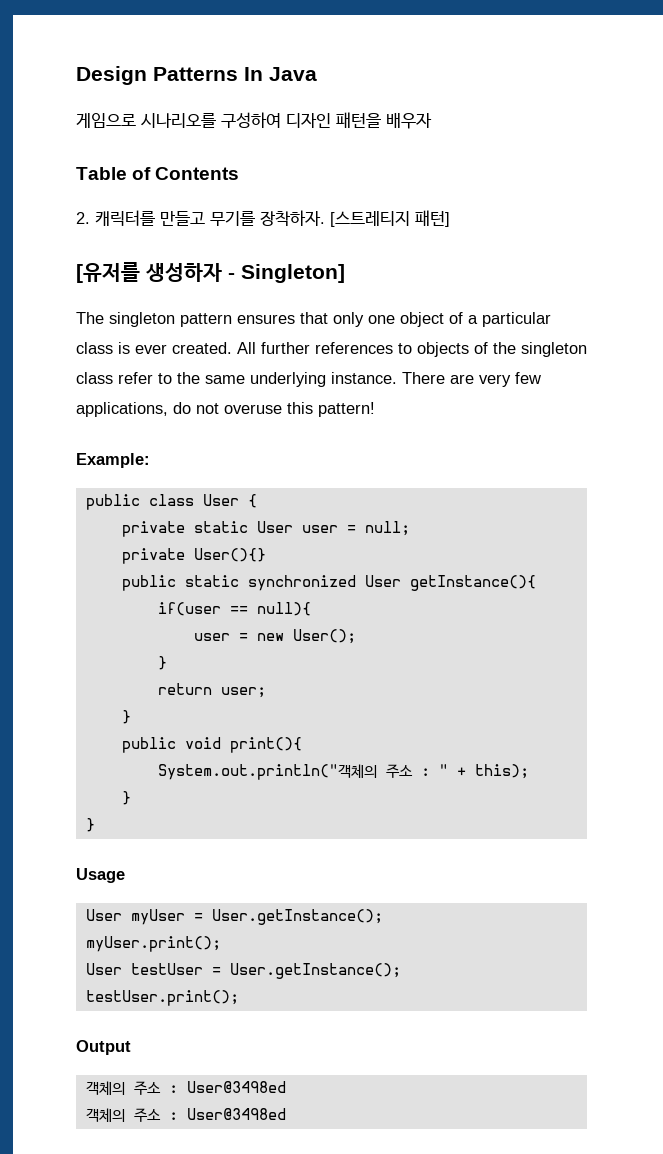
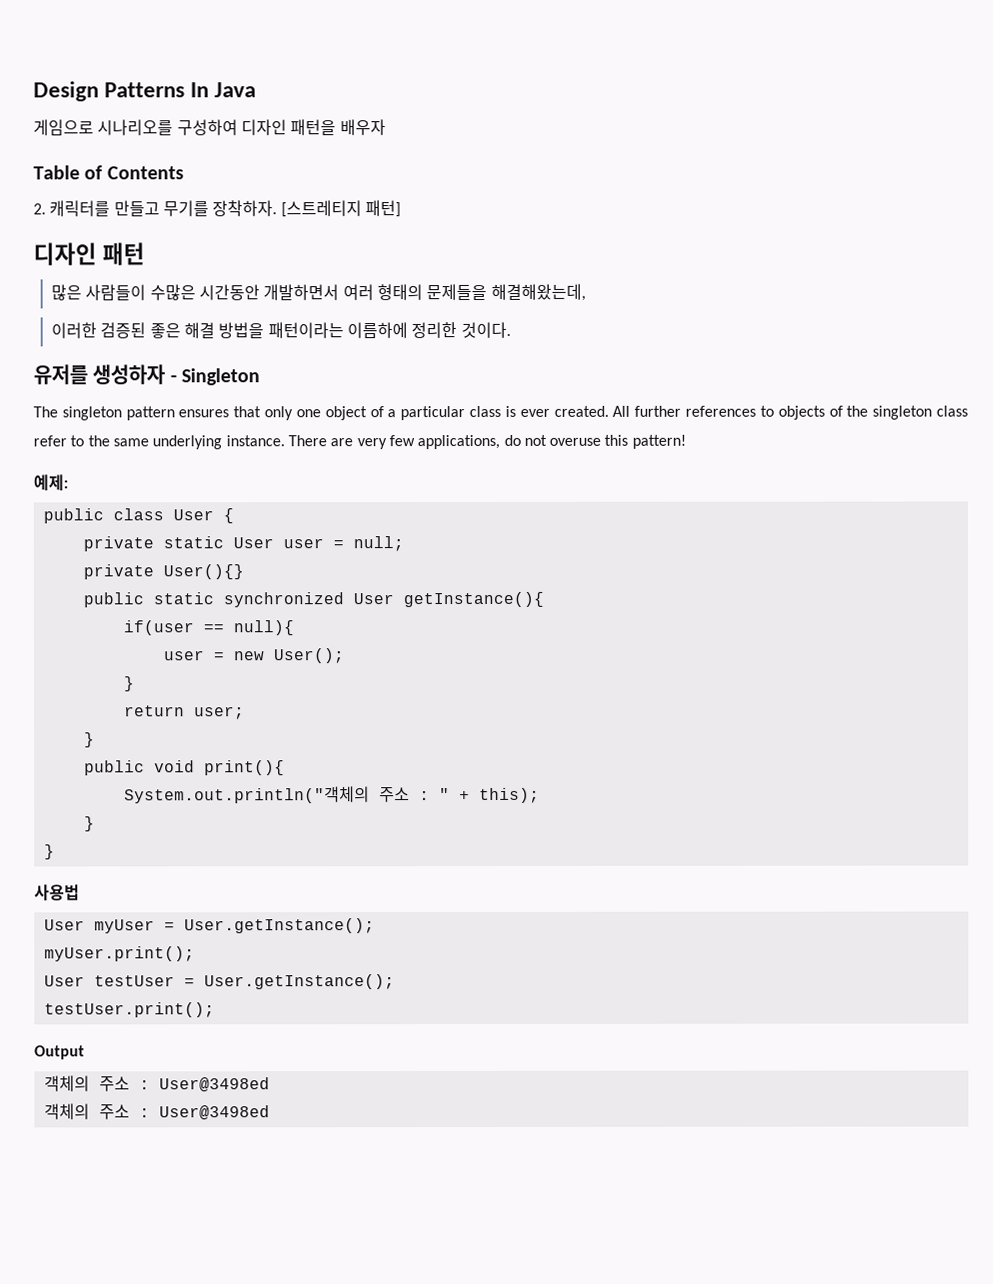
- [유저를 생성하자 - Singleton]
+ 디자인 패턴
+ 많은 사람들이 수많은 시간동안 개발하면서 여러 형태의 문제들을 해결해왔는데,
+ 이러한 검증된 좋은 해결 방법을 패턴이라는 이름하에 정리한 것이다.
+ 유저를 생성하자 - Singleton
- Example:
+ 예제:
- Usage
+ 사용법

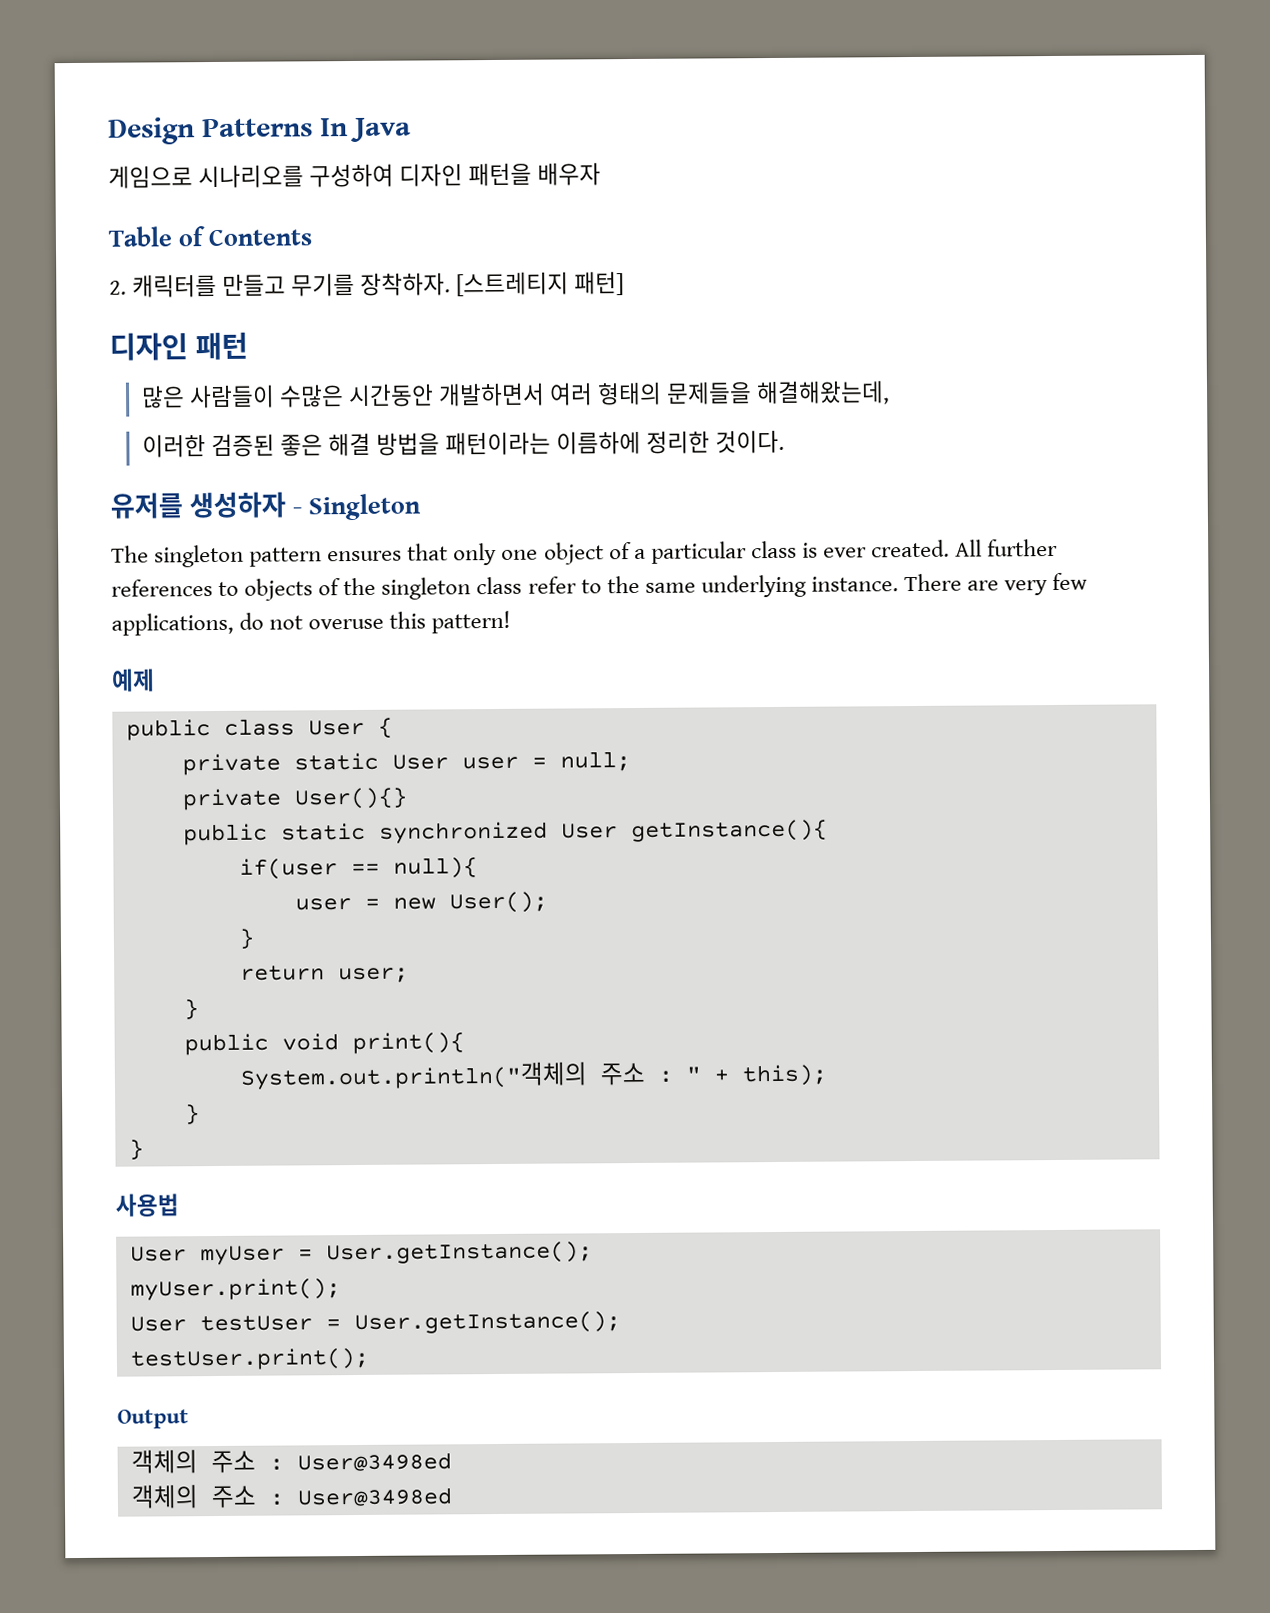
- 예제:
+ 예제

